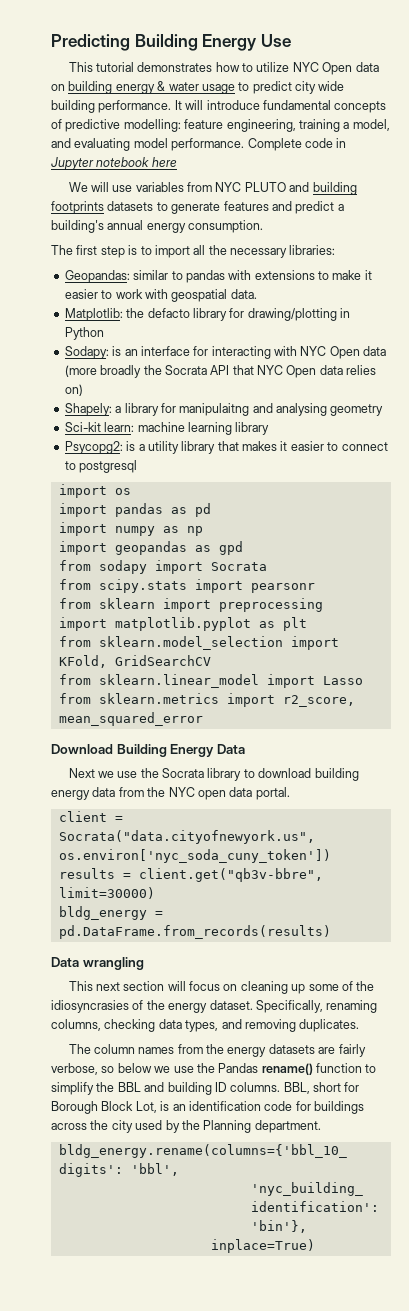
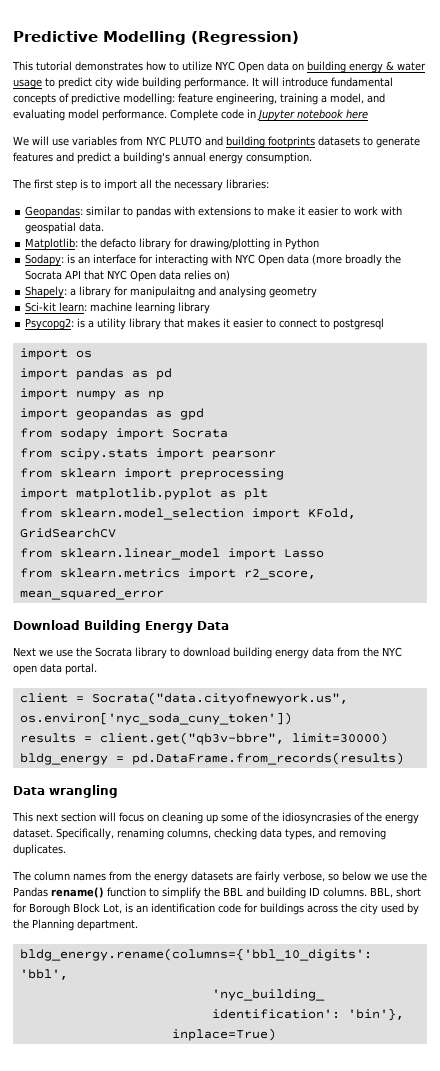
- Predicting Building Energy Use
+ Predictive Modelling (Regression)

